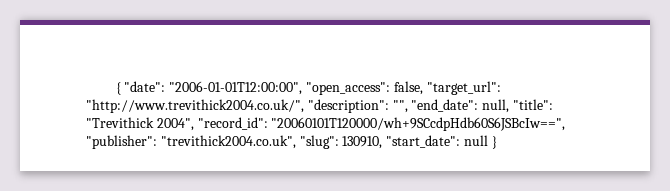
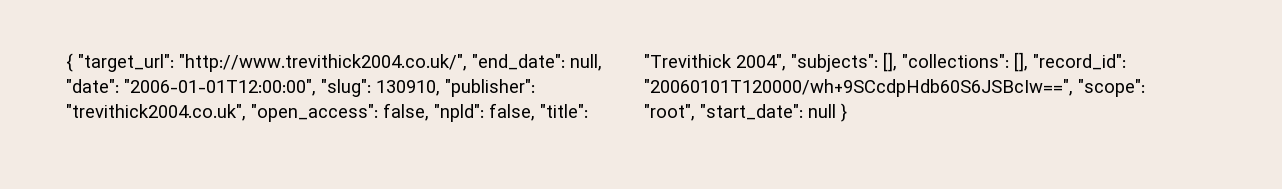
- { "date": "2006-01-01T12:00:00", "open_access": false, "target_url": "http://www.trevithick2004.co.uk/", "description": "", "end_date": null, "title": "Trevithick 2004", "record_id": "20060101T120000/wh+9SCcdpHdb60S6JSBcIw==", "publisher": "trevithick2004.co.uk", "slug": 130910, "start_date": null }
+ { "target_url": "http://www.trevithick2004.co.uk/", "end_date": null, "date": "2006-01-01T12:00:00", "slug": 130910, "publisher": "trevithick2004.co.uk", "open_access": false, "npld": false, "title": "Trevithick 2004", "subjects": [], "collections": [], "record_id": "20060101T120000/wh+9SCcdpHdb60S6JSBcIw==", "scope": "root", "start_date": null }

